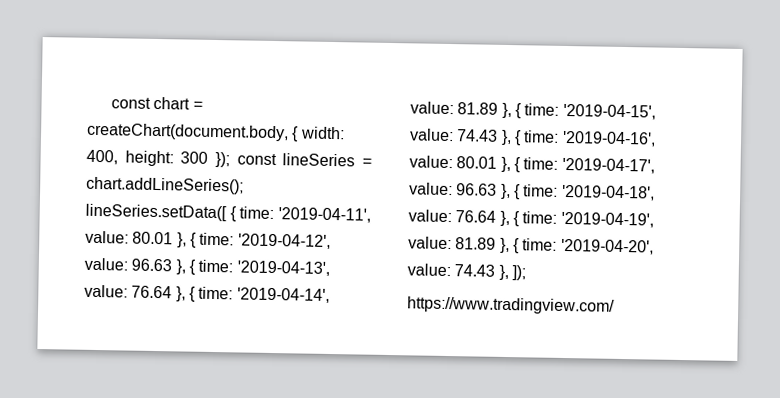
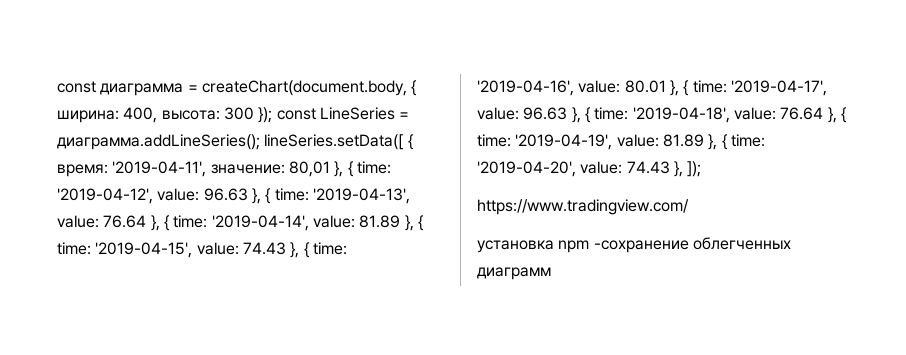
- const chart = createChart(document.body, { width: 400, height: 300 }); const lineSeries = chart.addLineSeries(); lineSeries.setData([ { time: '2019-04-11', value: 80.01 }, { time: '2019-04-12', value: 96.63 }, { time: '2019-04-13', value: 76.64 }, { time: '2019-04-14', value: 81.89 }, { time: '2019-04-15', value: 74.43 }, { time: '2019-04-16', value: 80.01 }, { time: '2019-04-17', value: 96.63 }, { time: '2019-04-18', value: 76.64 }, { time: '2019-04-19', value: 81.89 }, { time: '2019-04-20', value: 74.43 }, ]);
+ const диаграмма = createChart(document.body, { ширина: 400, высота: 300 }); const LineSeries = диаграмма.addLineSeries(); lineSeries.setData([ { время: '2019-04-11', значение: 80,01 }, { time: '2019-04-12', value: 96.63 }, { time: '2019-04-13', value: 76.64 }, { time: '2019-04-14', value: 81.89 }, { time: '2019-04-15', value: 74.43 }, { time: '2019-04-16', value: 80.01 }, { time: '2019-04-17', value: 96.63 }, { time: '2019-04-18', value: 76.64 }, { time: '2019-04-19', value: 81.89 }, { time: '2019-04-20', value: 74.43 }, ]);
+ установка npm -сохранение облегченных диаграмм

